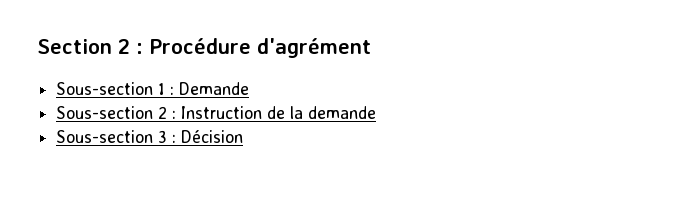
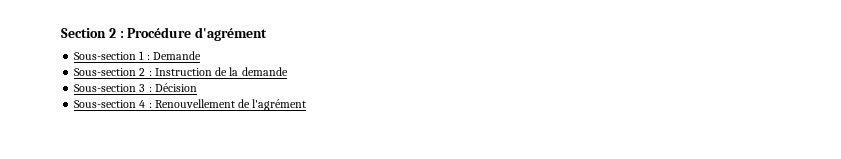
+ Sous-section 4 : Renouvellement de l'agrément

